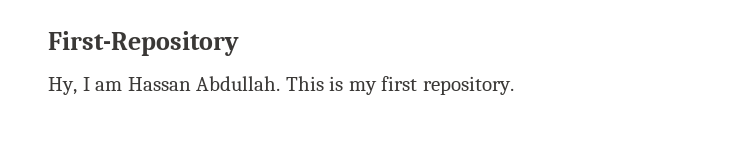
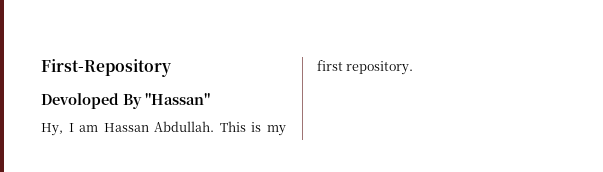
+ Devoloped By "Hassan"

